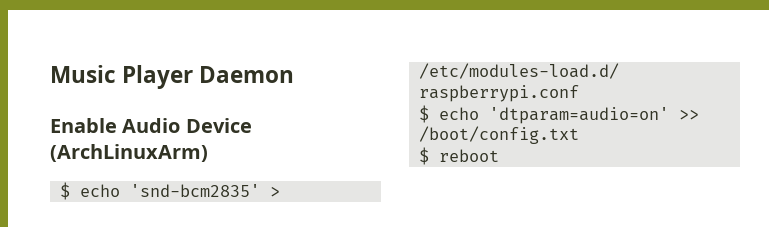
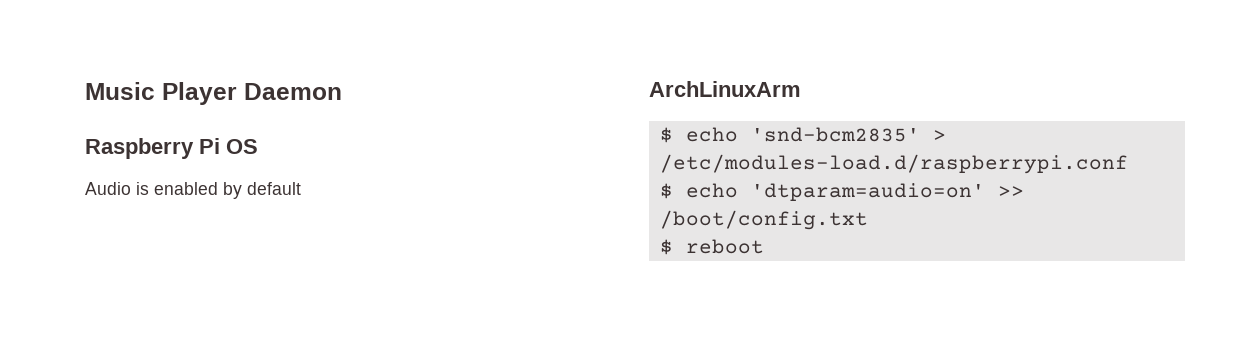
- Enable Audio Device (ArchLinuxArm)
+ Raspberry Pi OS
+ Audio is enabled by default
+ ArchLinuxArm

